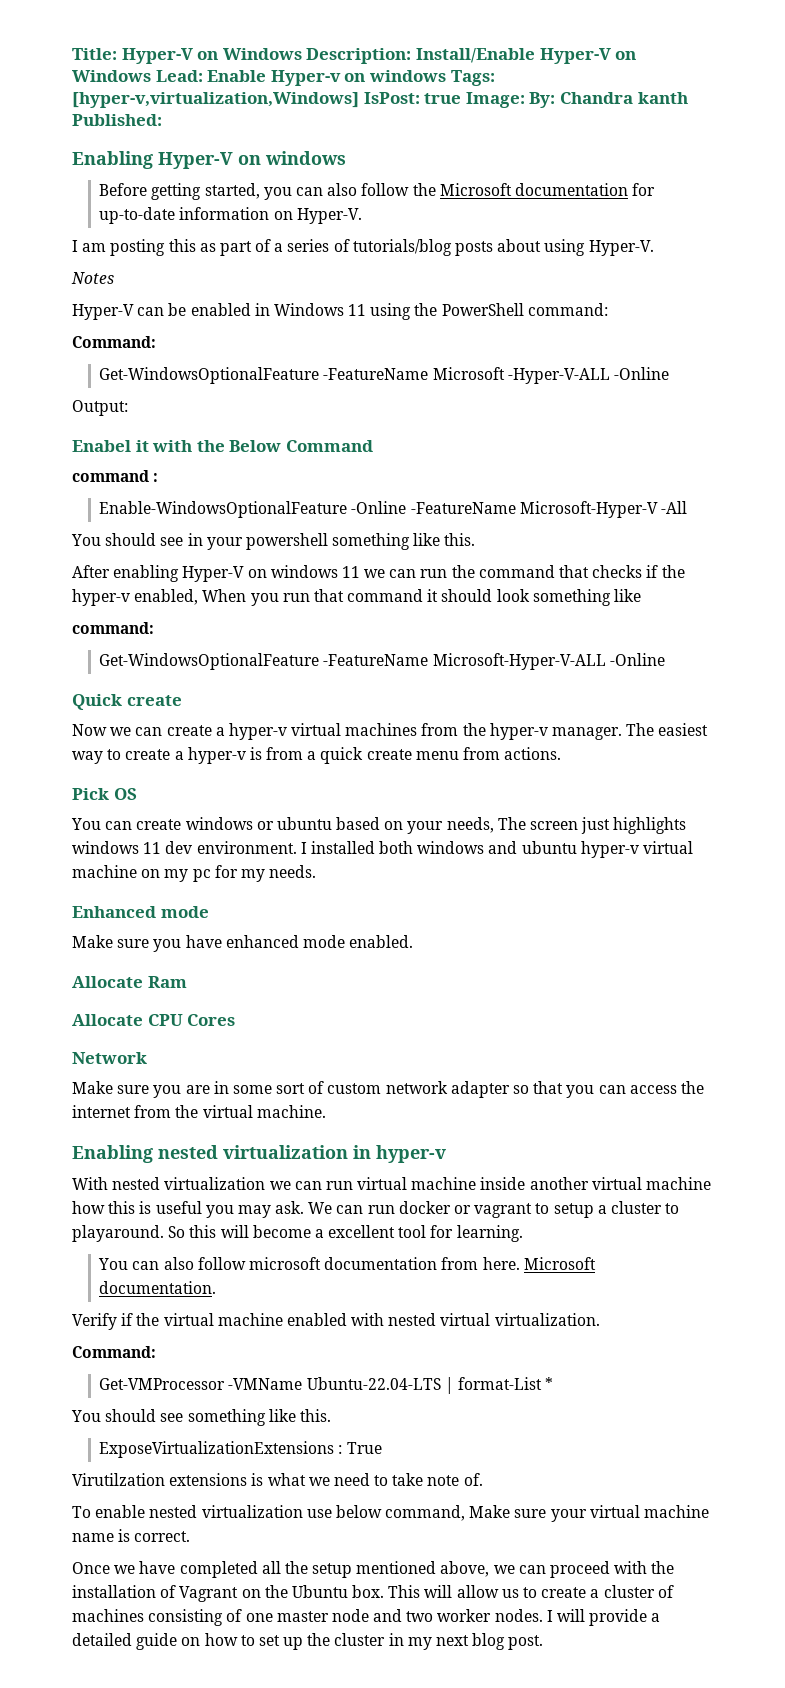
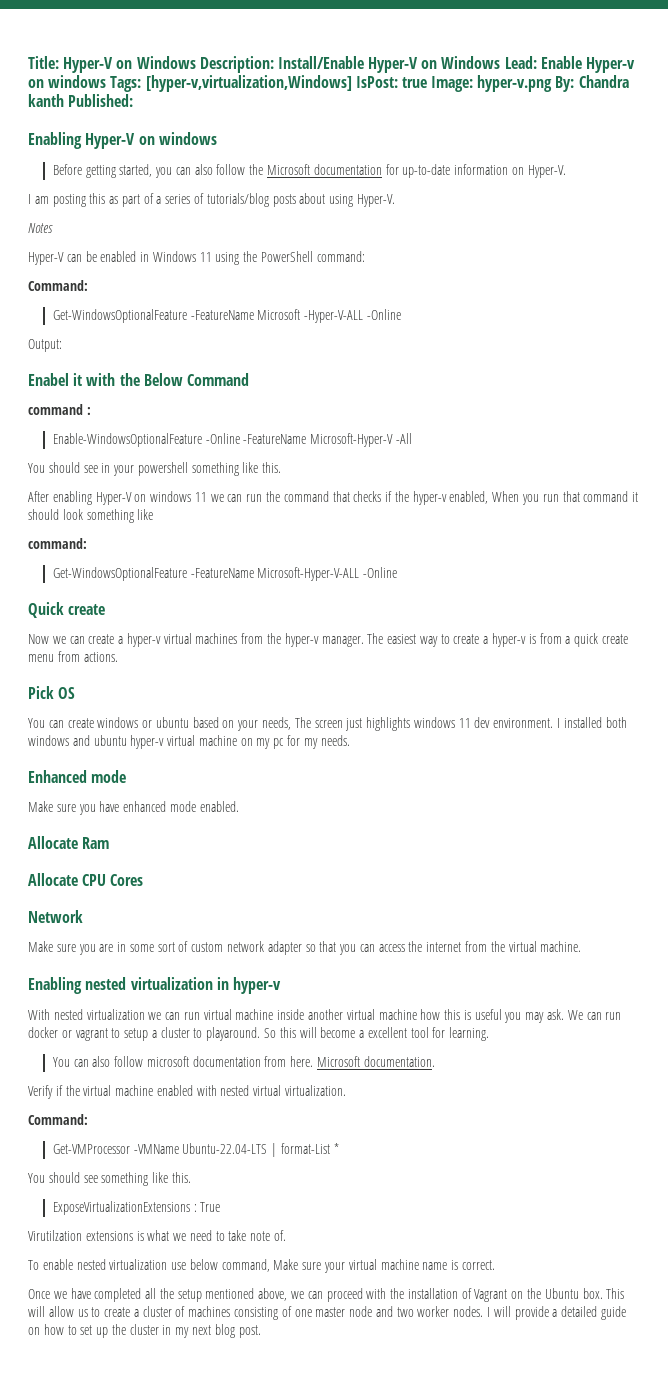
- Title: Hyper-V on Windows Description: Install/Enable Hyper-V on Windows Lead: Enable Hyper-v on windows Tags: [hyper-v,virtualization,Windows] IsPost: true Image: By: Chandra kanth Published:
+ Title: Hyper-V on Windows Description: Install/Enable Hyper-V on Windows Lead: Enable Hyper-v on windows Tags: [hyper-v,virtualization,Windows] IsPost: true Image: hyper-v.png By: Chandra kanth Published:

